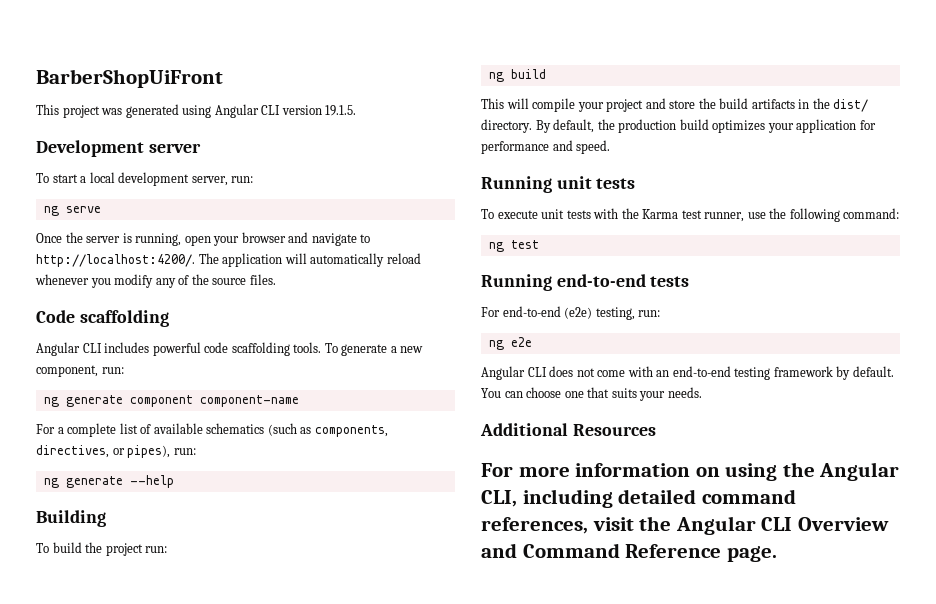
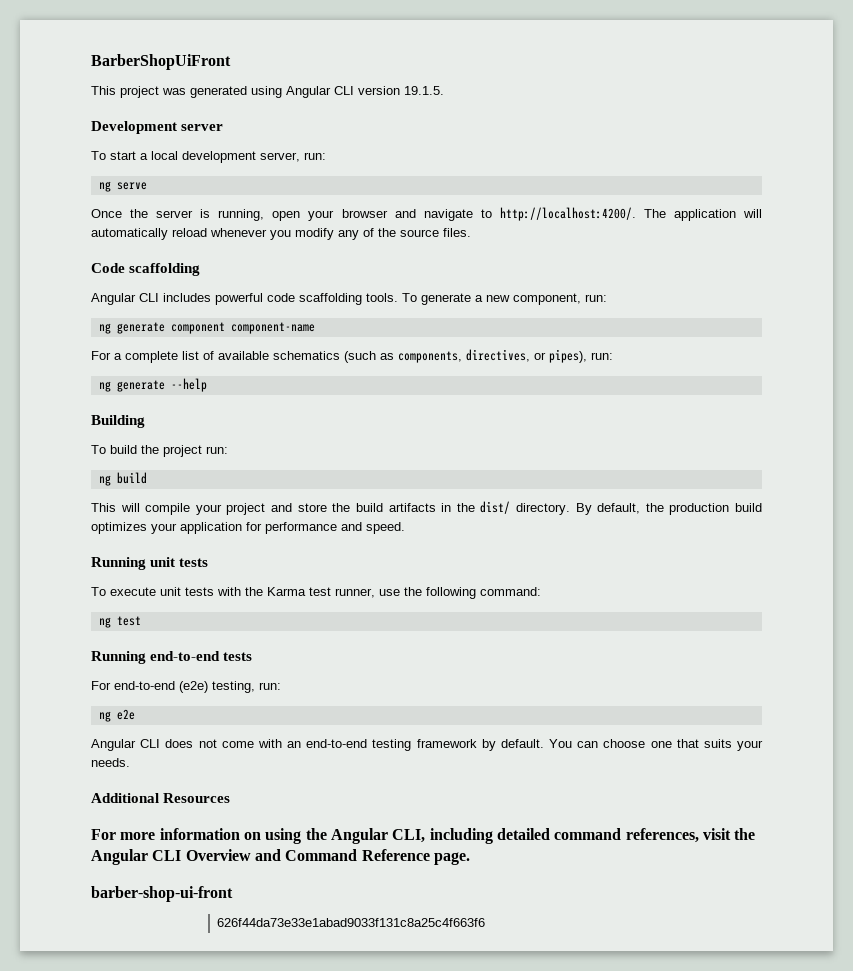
+ barber-shop-ui-front
+ 626f44da73e33e1abad9033f131c8a25c4f663f6

